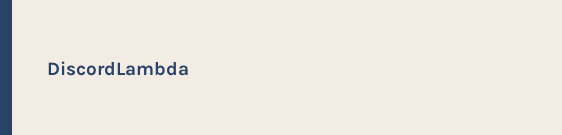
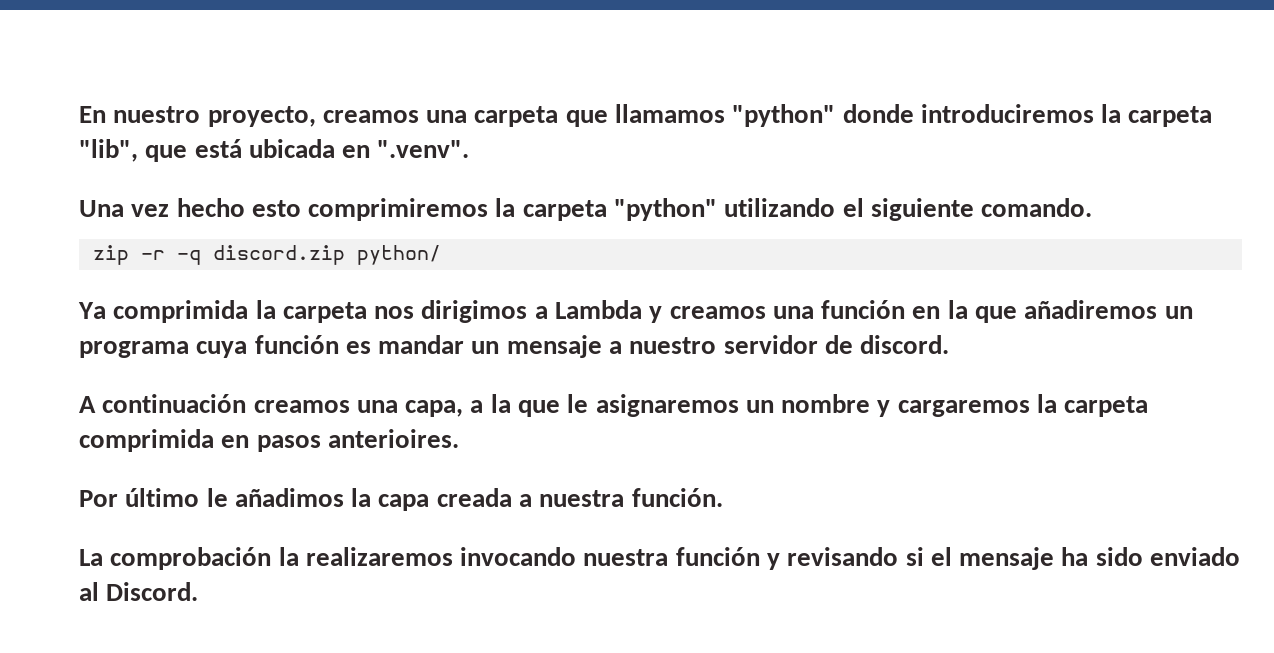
- DiscordLambda
+ En nuestro proyecto, creamos una carpeta que llamamos "python" donde introduciremos la carpeta "lib", que está ubicada en ".venv".
+ Una vez hecho esto comprimiremos la carpeta "python" utilizando el siguiente comando.
+ zip -r -q discord.zip python/
+ Ya comprimida la carpeta nos dirigimos a Lambda y creamos una función en la que añadiremos un programa cuya función es mandar un mensaje a nuestro servidor de discord.
+ A continuación creamos una capa, a la que le asignaremos un nombre y cargaremos la carpeta comprimida en pasos anterioires.
+ Por último le añadimos la capa creada a nuestra función.
+ La comprobación la realizaremos invocando nuestra función y revisando si el mensaje ha sido enviado al Discord.

